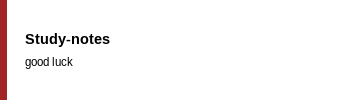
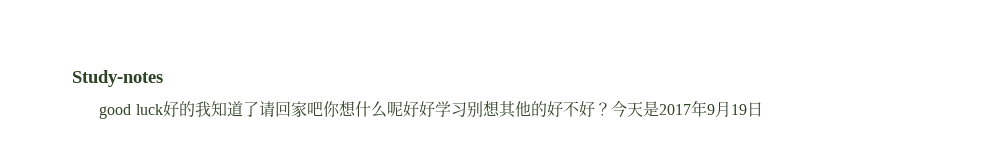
- good luck
+ good luck好的我知道了请回家吧你想什么呢好好学习别想其他的好不好？今天是2017年9月19日

